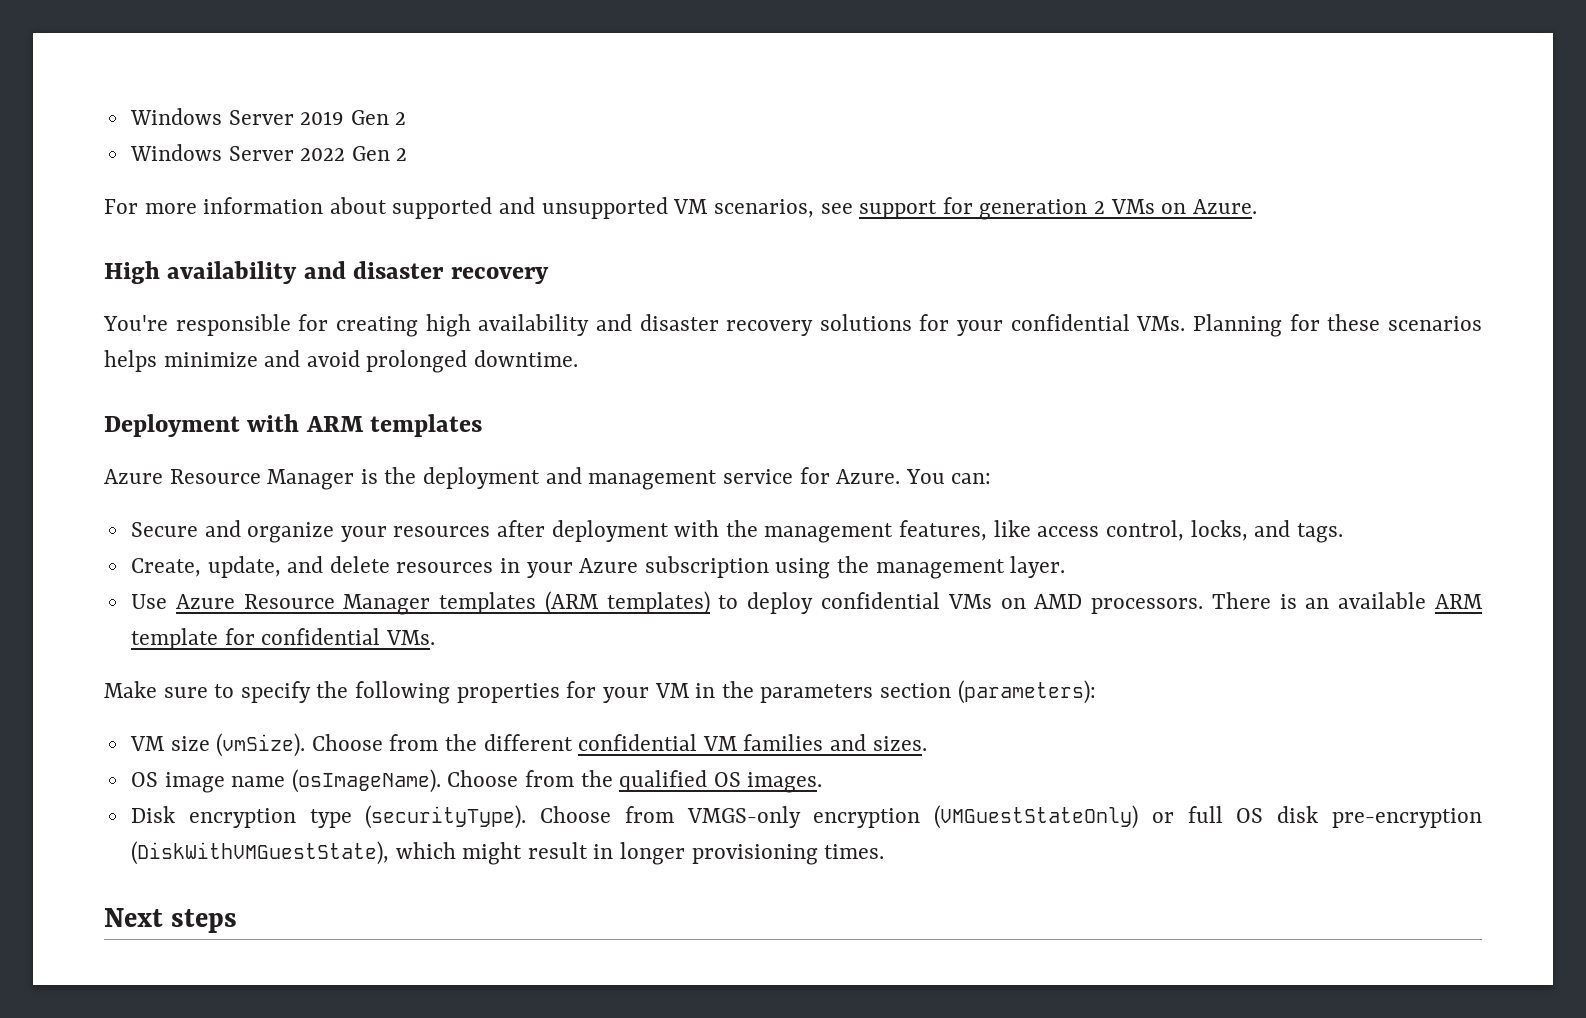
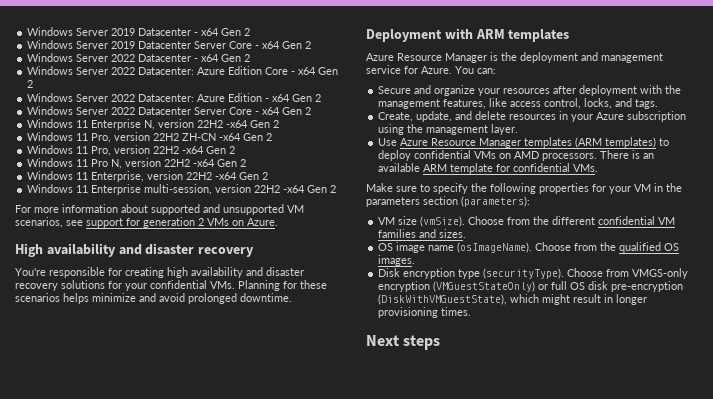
- Windows Server 2019 Gen 2
- Windows Server 2022 Gen 2
+ Windows Server 2019 Datacenter - x64 Gen 2
+ Windows Server 2019 Datacenter Server Core - x64 Gen 2
+ Windows Server 2022 Datacenter - x64 Gen 2
+ Windows Server 2022 Datacenter: Azure Edition Core - x64 Gen 2
+ Windows Server 2022 Datacenter: Azure Edition - x64 Gen 2
+ Windows Server 2022 Datacenter Server Core - x64 Gen 2
+ Windows 11 Enterprise N, version 22H2 -x64 Gen 2
+ Windows 11 Pro, version 22H2 ZH-CN -x64 Gen 2
+ Windows 11 Pro, version 22H2 -x64 Gen 2
+ Windows 11 Pro N, version 22H2 -x64 Gen 2
+ Windows 11 Enterprise, version 22H2 -x64 Gen 2
+ Windows 11 Enterprise multi-session, version 22H2 -x64 Gen 2

